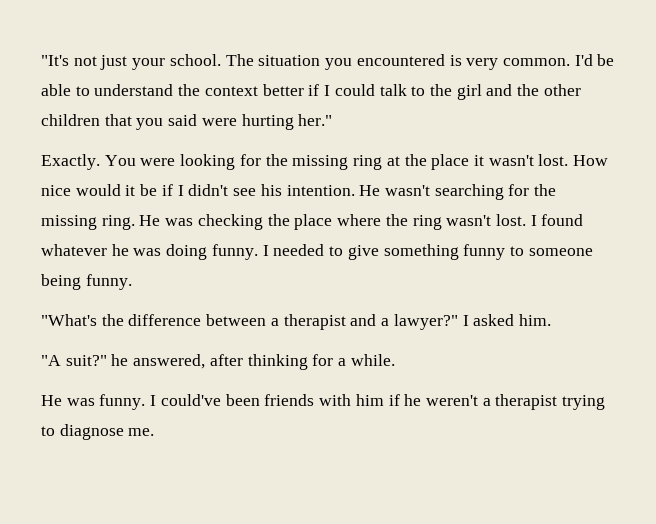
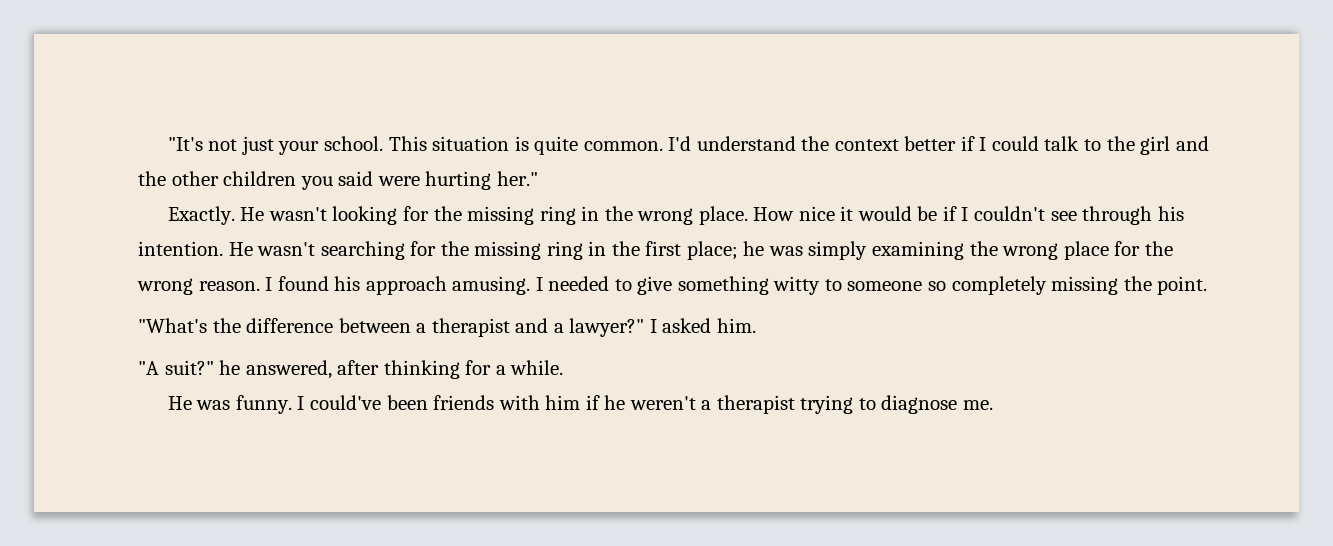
- The situation you encountered is very common. I'd be able to understand the context better if I could talk to the girl and the other children that you said were hurting her."
+ This situation is quite common. I'd understand the context better if I could talk to the girl and the other children you said were hurting her."
- You were looking for the missing ring at the place it wasn't lost. How nice would it be if I didn't see his intention.
+ He wasn't looking for the missing ring in the wrong place. How nice it would be if I couldn't see through his intention.
- He wasn't searching for the missing ring. He was checking the place where the ring wasn't lost. I found whatever he was doing funny.
+ He wasn't searching for the missing ring in the first place; he was simply examining the wrong place for the wrong reason. I found his approach amusing.
- I needed to give something funny to someone being funny.
+ I needed to give something witty to someone so completely missing the point.

